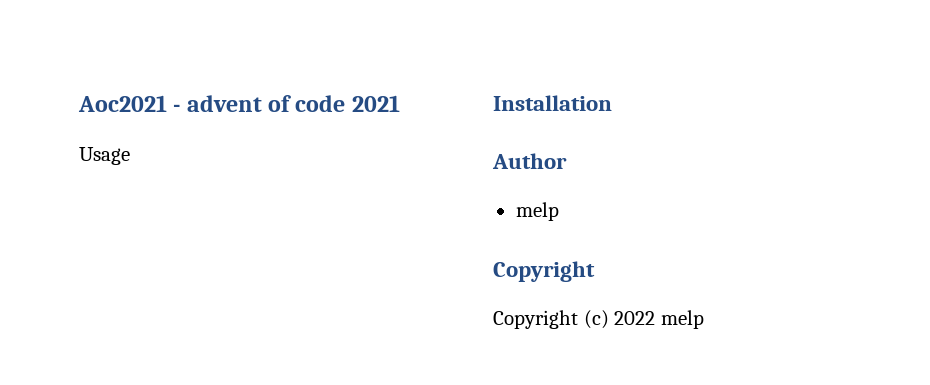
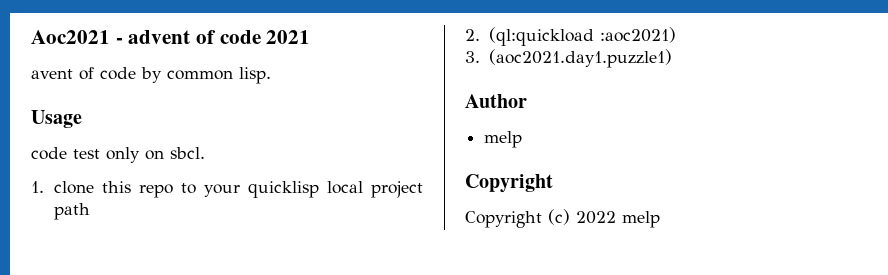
+ avent of code by common lisp.
  Usage
- Installation
+ code test only on sbcl.
+ 1. clone this repo to your quicklisp local project path
+ 2. (ql:quickload :aoc2021)
+ 3. (aoc2021.day1.puzzle1)

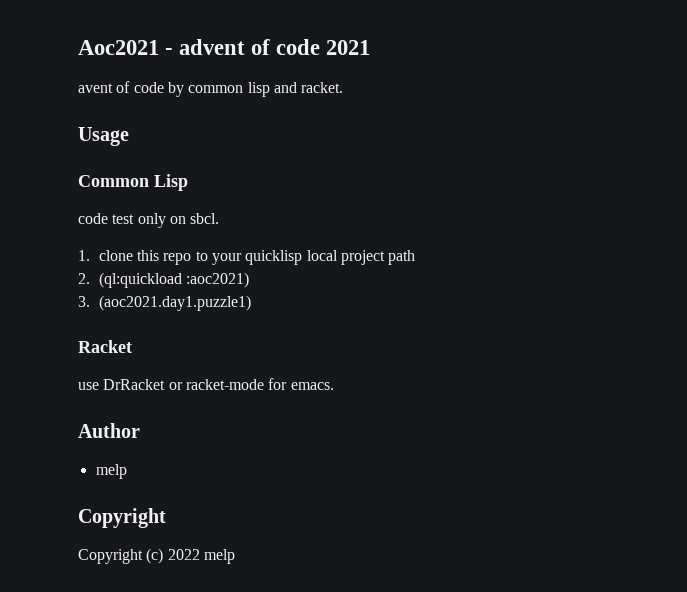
- avent of code by common lisp.
+ avent of code by common lisp and racket.
+ Common Lisp
+ Racket
+ use DrRacket or racket-mode for emacs.

